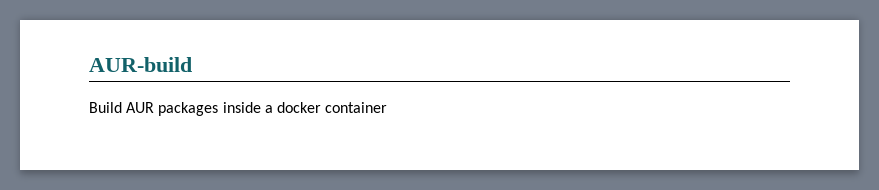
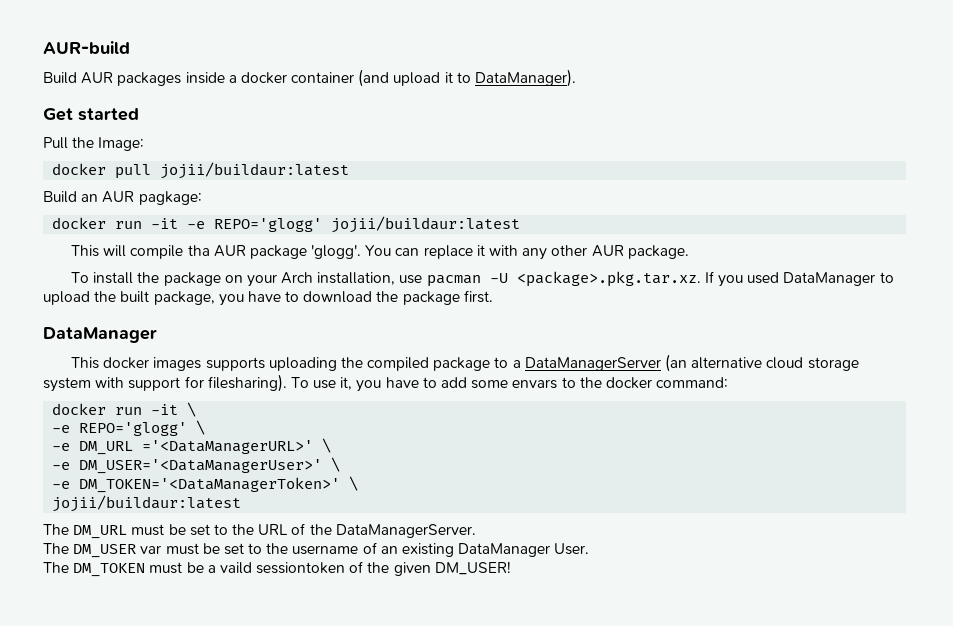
- Build AUR packages inside a docker container
+ Build AUR packages inside a docker container (and upload it to DataManager).
+ Get started
+ Pull the Image:
+ docker pull jojii/buildaur:latest
+ Build an AUR pagkage:
+ docker run -it -e REPO='glogg' jojii/buildaur:latest
+ This will compile tha AUR package 'glogg'. You can replace it with any other AUR package.
+ To install the package on your Arch installation, use pacman -U <package>.pkg.tar.xz. If you used DataManager to upload the built package, you have to download the package first.
+ DataManager
+ This docker images supports uploading the compiled package to a DataManagerServer (an alternative cloud storage system with support for filesharing). To use it, you have to add some envars to the docker command:
+ docker run -it \
+ -e REPO='glogg' \
+ -e DM_URL ='<DataManagerURL>' \
+ -e DM_USER='<DataManagerUser>' \
+ -e DM_TOKEN='<DataManagerToken>' \
+ jojii/buildaur:latest
+ The DM_URL must be set to the URL of the DataManagerServer.
+ The DM_USER var must be set to the username of an existing DataManager User.
+ The DM_TOKEN must be a vaild sessiontoken of the given DM_USER!

